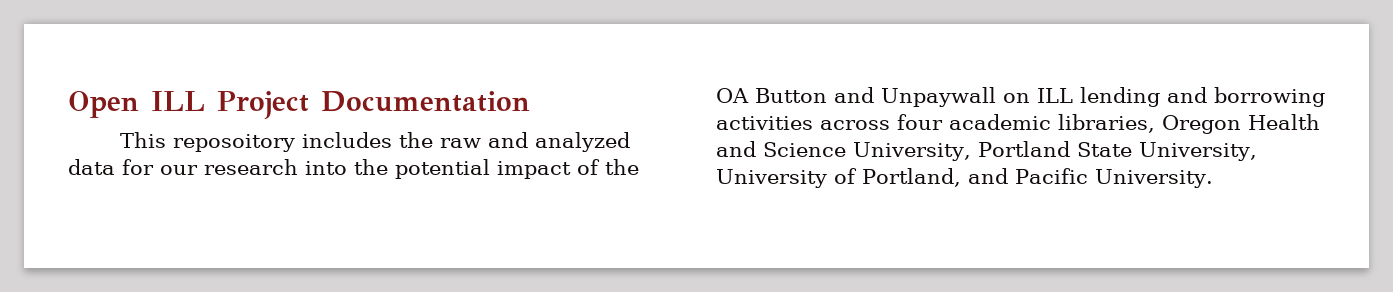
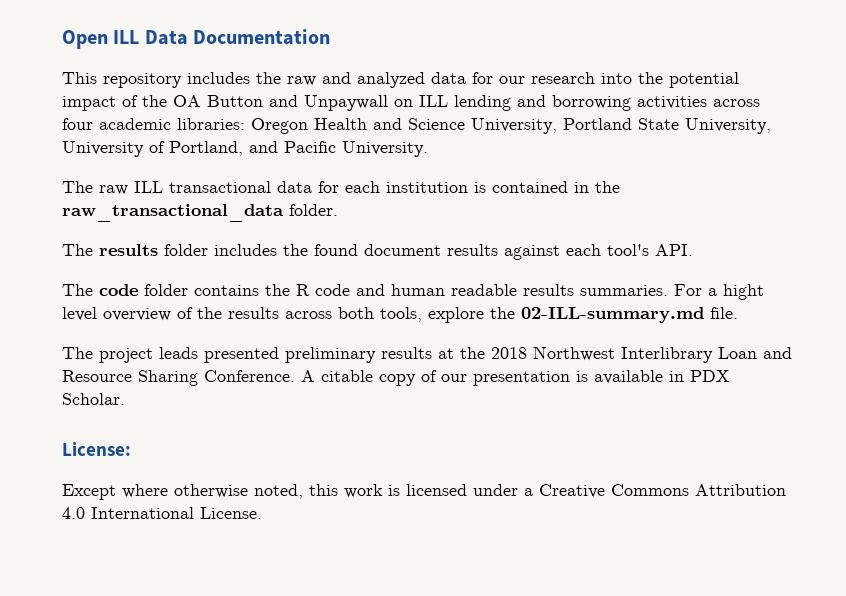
- Open ILL Project Documentation
+ Open ILL Data Documentation
- This reposoitory includes the raw and analyzed data for our research into the potential impact of the OA Button and Unpaywall on ILL lending and borrowing activities across four academic libraries, Oregon Health and Science University, Portland State University, University of Portland, and Pacific University.
+ This repository includes the raw and analyzed data for our research into the potential impact of the OA Button and Unpaywall on ILL lending and borrowing activities across four academic libraries: Oregon Health and Science University, Portland State University, University of Portland, and Pacific University.
+ The raw ILL transactional data for each institution is contained in the raw_transactional_data folder.
+ The results folder includes the found document results against each tool's API.
+ The code folder contains the R code and human readable results summaries. For a hight level overview of the results across both tools, explore the 02-ILL-summary.md file.
+ The project leads presented preliminary results at the 2018 Northwest Interlibrary Loan and Resource Sharing Conference. A citable copy of our presentation is available in PDX Scholar.
+ License:
+ Except where otherwise noted, this work is licensed under a Creative Commons Attribution 4.0 International License.

